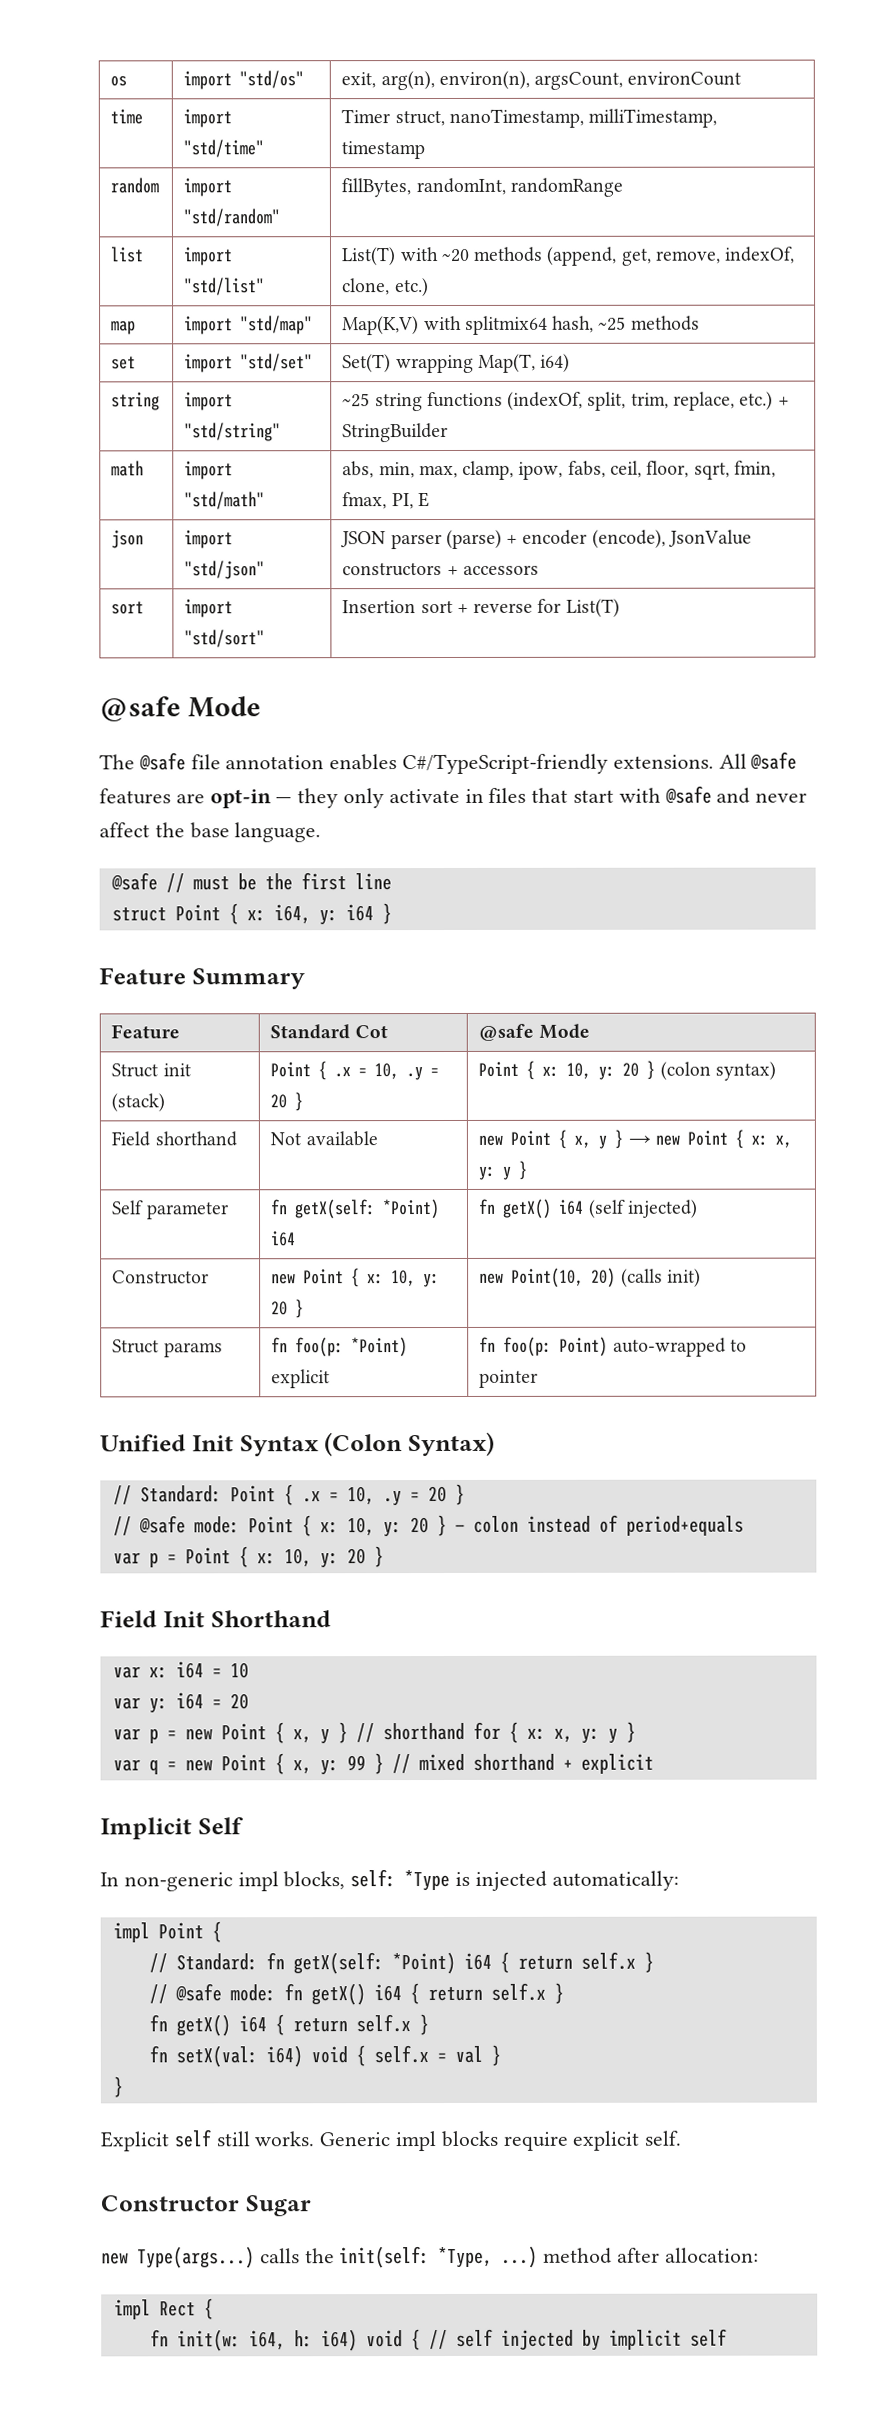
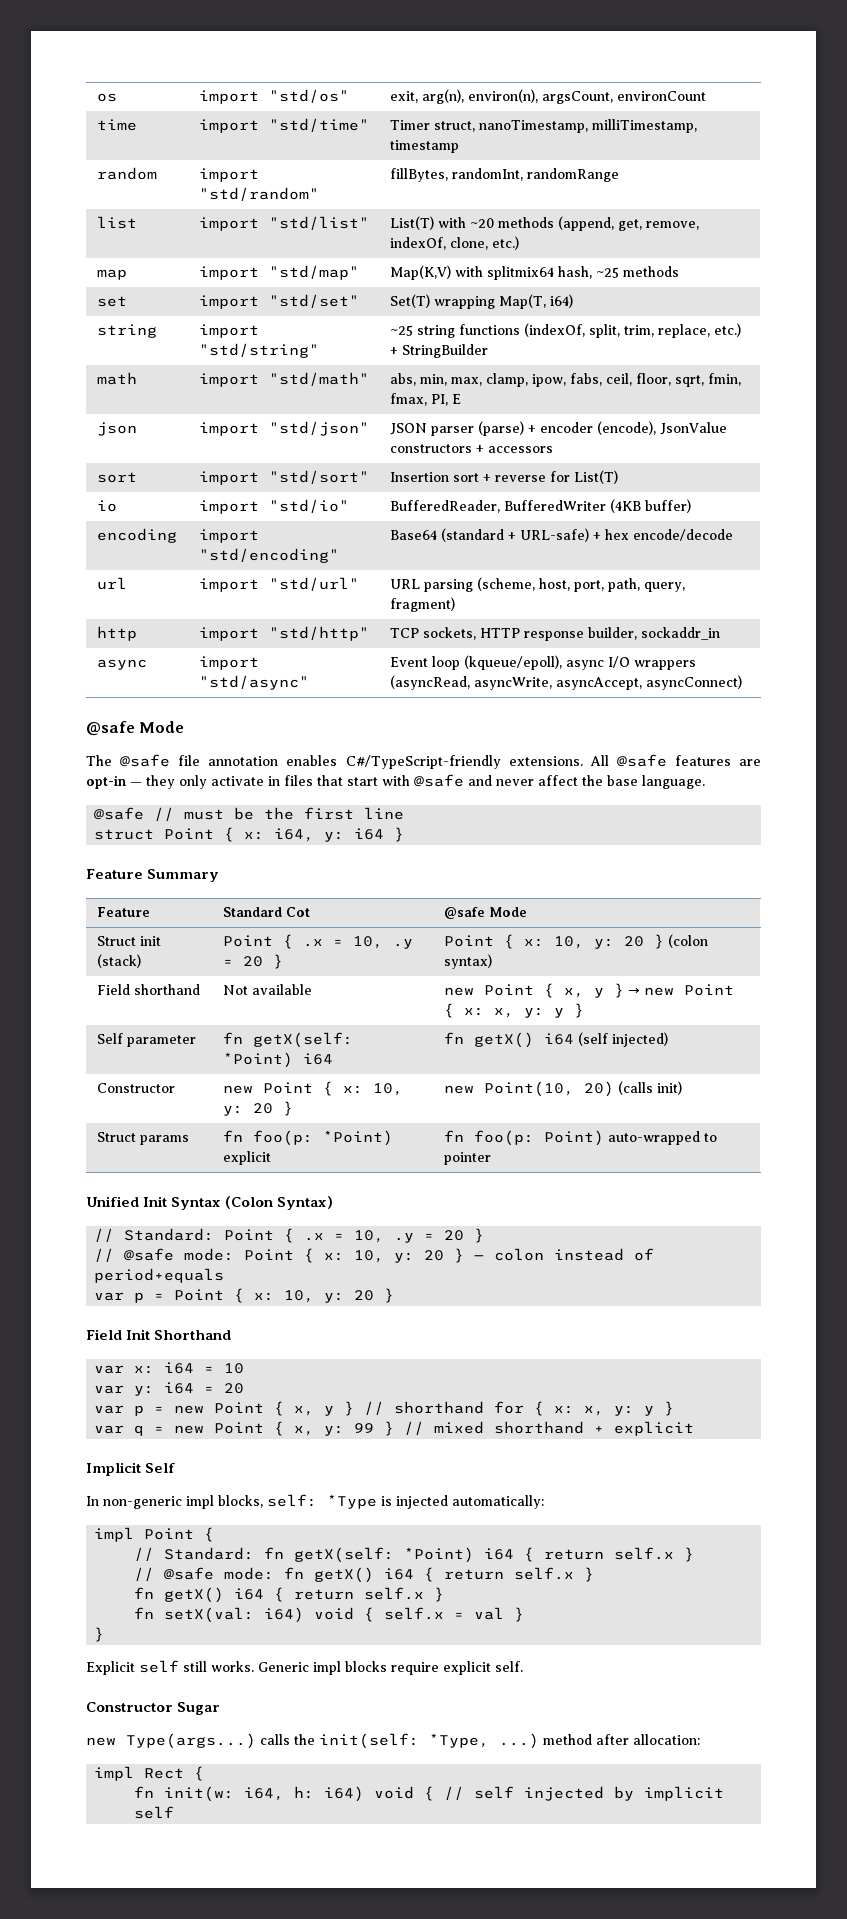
+ io | import "std/io" | BufferedReader, BufferedWriter (4KB buffer)
+ encoding | import "std/encoding" | Base64 (standard + URL-safe) + hex encode/decode
+ url | import "std/url" | URL parsing (scheme, host, port, path, query, fragment)
+ http | import "std/http" | TCP sockets, HTTP response builder, sockaddr_in
+ async | import "std/async" | Event loop (kqueue/epoll), async I/O wrappers (asyncRead, asyncWrite, asyncAccept, asyncConnect)

